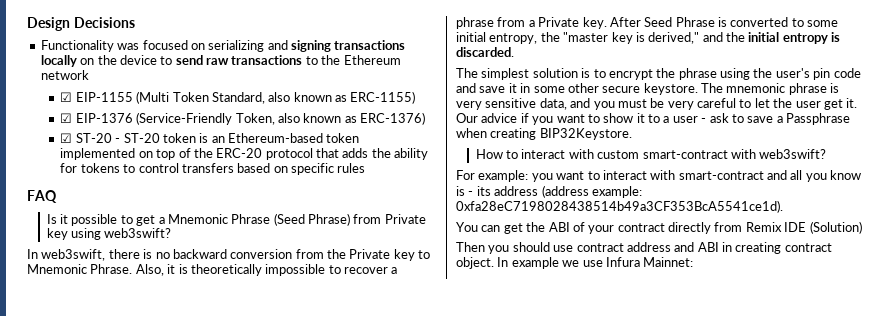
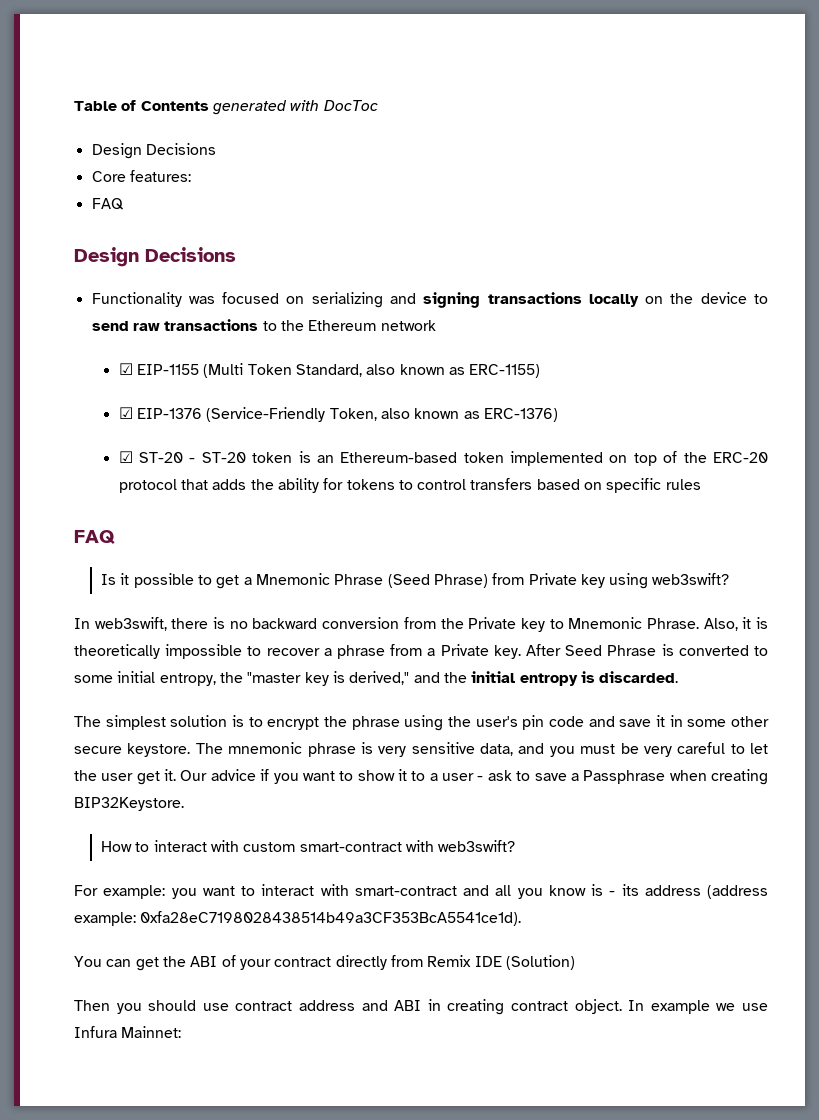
+ Table of Contents generated with DocToc
+ Design Decisions
+ Core features:
+ FAQ

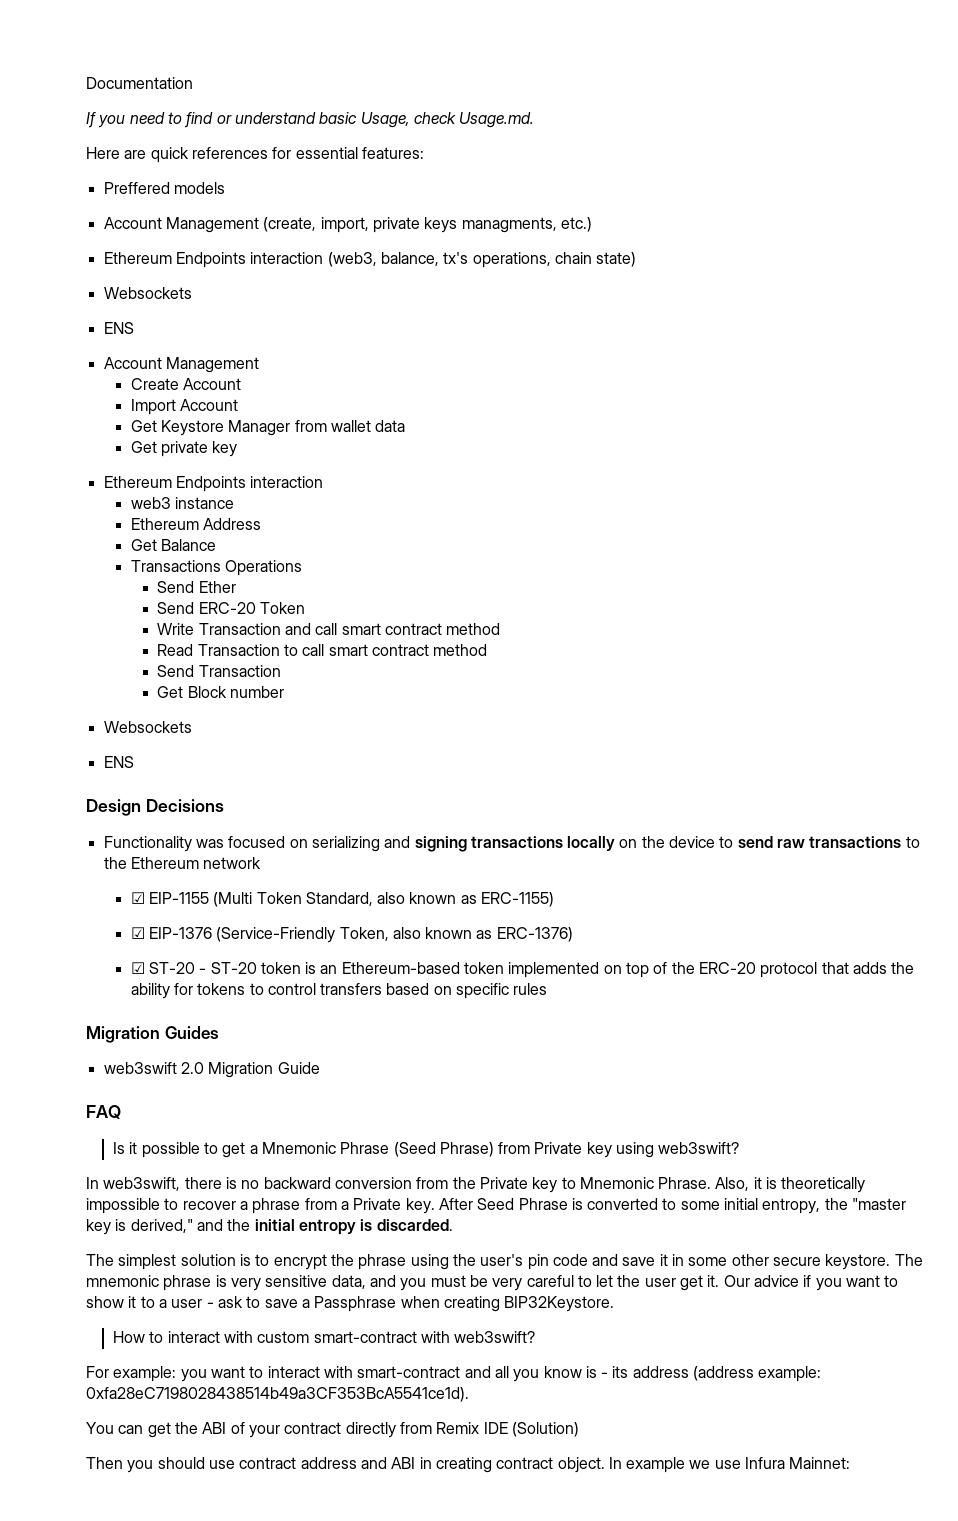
- Table of Contents generated with DocToc
- Design Decisions
- Core features:
- FAQ
+ Documentation
+ If you need to find or understand basic Usage, check Usage.md.
+ Here are quick references for essential features:
+ Preffered models
+ Account Management (create, import, private keys managments, etc.)
+ Ethereum Endpoints interaction (web3, balance, tx's operations, chain state)
+ Websockets
+ ENS
+ Account Management
+ Create Account
+ Import Account
+ Get Keystore Manager from wallet data
+ Get private key
+ Ethereum Endpoints interaction
+ web3 instance
+ Ethereum Address
+ Get Balance
+ Transactions Operations
+ Send Ether
+ Send ERC-20 Token
+ Write Transaction and call smart contract method
+ Read Transaction to call smart contract method
+ Send Transaction
+ Get Block number
+ Websockets
+ ENS
+ Migration Guides
+ web3swift 2.0 Migration Guide

